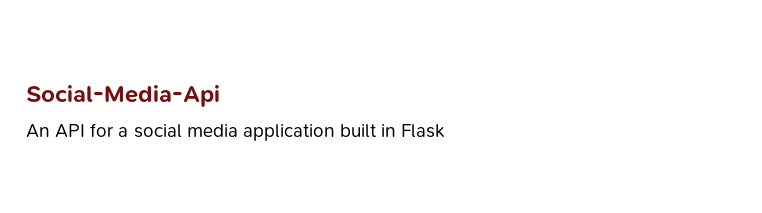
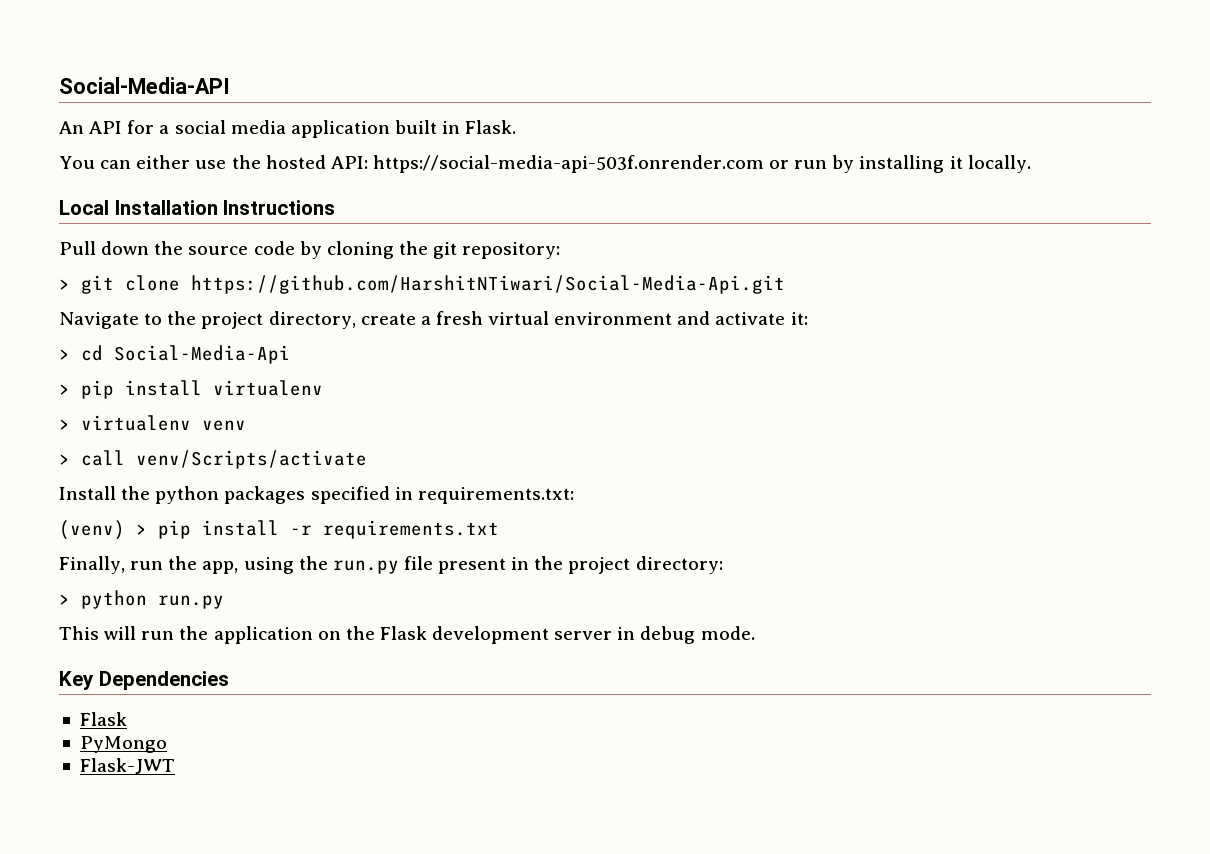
- Social-Media-Api
+ Social-Media-API
- An API for a social media application built in Flask
+ An API for a social media application built in Flask.
+ You can either use the hosted API: https://social-media-api-503f.onrender.com or run by installing it locally.
+ Local Installation Instructions
+ Pull down the source code by cloning the git repository:
+ > git clone https://github.com/HarshitNTiwari/Social-Media-Api.git
+ Navigate to the project directory, create a fresh virtual environment and activate it:
+ > cd Social-Media-Api
+ > pip install virtualenv
+ > virtualenv venv
+ > call venv/Scripts/activate
+ Install the python packages specified in requirements.txt:
+ (venv) > pip install -r requirements.txt
+ Finally, run the app, using the run.py file present in the project directory:
+ > python run.py
+ This will run the application on the Flask development server in debug mode.
+ Key Dependencies
+ Flask
+ PyMongo
+ Flask-JWT

